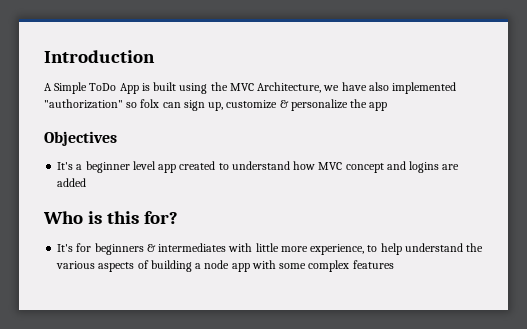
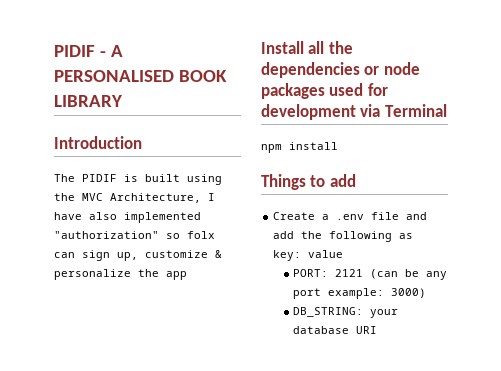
+ PIDIF - A PERSONALISED BOOK LIBRARY
  Introduction
- A Simple ToDo App is built using the MVC Architecture, we have also implemented "authorization" so folx can sign up, customize & personalize the app
+ The PIDIF is built using the MVC Architecture, I have also implemented "authorization" so folx can sign up, customize & personalize the app
- Objectives
- It's a beginner level app created to understand how MVC concept and logins are added
- Who is this for?
- It's for beginners & intermediates with little more experience, to help understand the various aspects of building a node app with some complex features
+ Install all the dependencies or node packages used for development via Terminal
+ npm install
+ Things to add
+ Create a .env file and add the following as key: value
+ PORT: 2121 (can be any port example: 3000)
+ DB_STRING: your database URI

